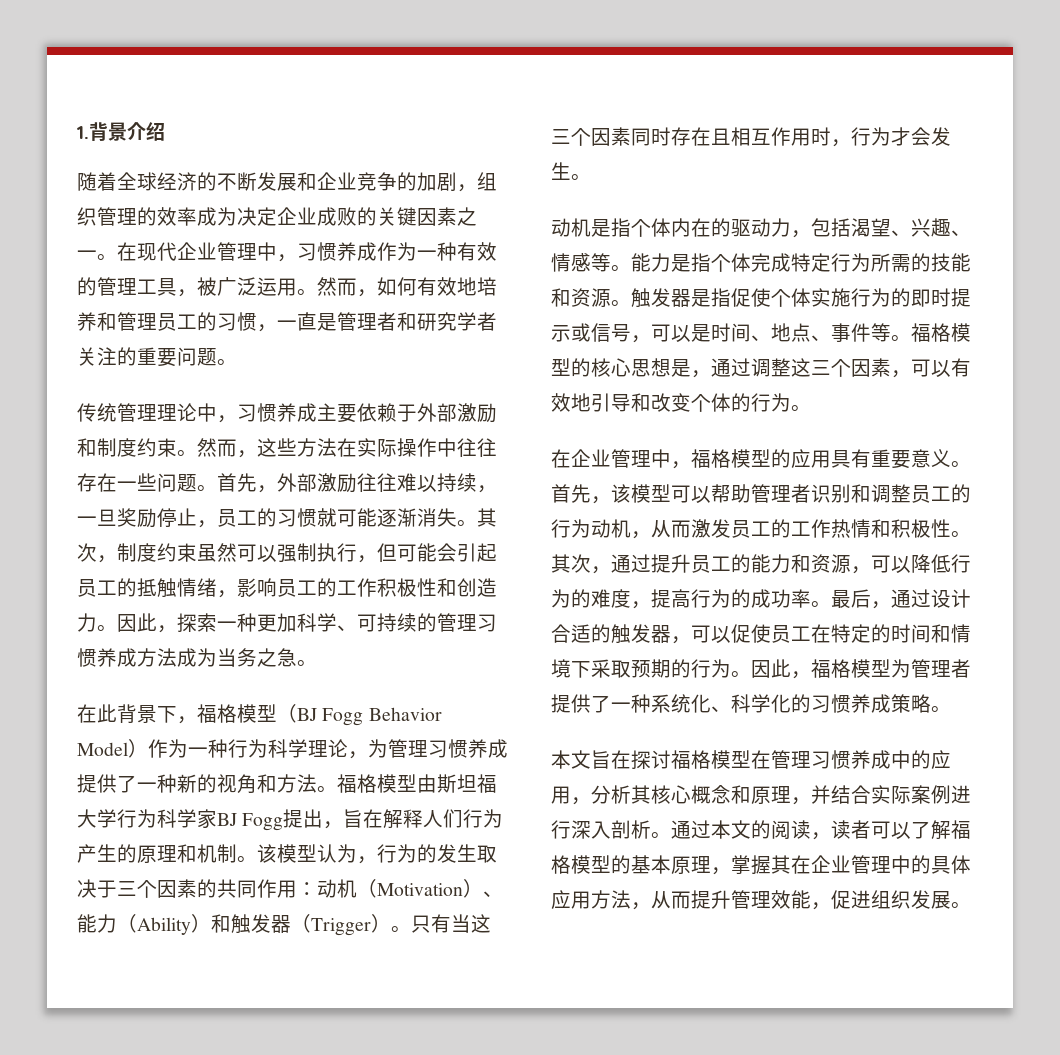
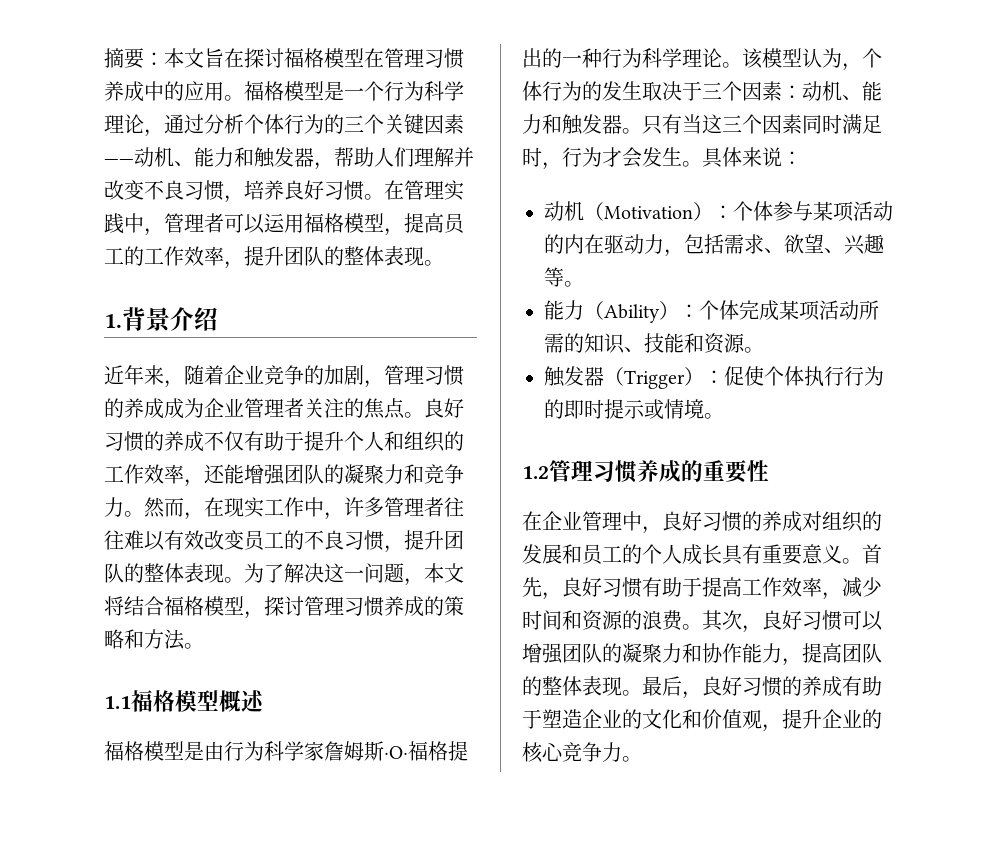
+ 摘要：本文旨在探讨福格模型在管理习惯养成中的应用。福格模型是一个行为科学理论，通过分析个体行为的三个关键因素——动机、能力和触发器，帮助人们理解并改变不良习惯，培养良好习惯。在管理实践中，管理者可以运用福格模型，提高员工的工作效率，提升团队的整体表现。
  1.背景介绍
- 随着全球经济的不断发展和企业竞争的加剧，组织管理的效率成为决定企业成败的关键因素之一。在现代企业管理中，习惯养成作为一种有效的管理工具，被广泛运用。然而，如何有效地培养和管理员工的习惯，一直是管理者和研究学者关注的重要问题。
- 传统管理理论中，习惯养成主要依赖于外部激励和制度约束。然而，这些方法在实际操作中往往存在一些问题。首先，外部激励往往难以持续，一旦奖励停止，员工的习惯就可能逐渐消失。其次，制度约束虽然可以强制执行，但可能会引起员工的抵触情绪，影响员工的工作积极性和创造力。因此，探索一种更加科学、可持续的管理习惯养成方法成为当务之急。
- 在此背景下，福格模型（BJ Fogg Behavior Model）作为一种行为科学理论，为管理习惯养成提供了一种新的视角和方法。福格模型由斯坦福大学行为科学家BJ Fogg提出，旨在解释人们行为产生的原理和机制。该模型认为，行为的发生取决于三个因素的共同作用：动机（Motivation）、能力（Ability）和触发器（Trigger）。只有当这三个因素同时存在且相互作用时，行为才会发生。
- 动机是指个体内在的驱动力，包括渴望、兴趣、情感等。能力是指个体完成特定行为所需的技能和资源。触发器是指促使个体实施行为的即时提示或信号，可以是时间、地点、事件等。福格模型的核心思想是，通过调整这三个因素，可以有效地引导和改变个体的行为。
- 在企业管理中，福格模型的应用具有重要意义。首先，该模型可以帮助管理者识别和调整员工的行为动机，从而激发员工的工作热情和积极性。其次，通过提升员工的能力和资源，可以降低行为的难度，提高行为的成功率。最后，通过设计合适的触发器，可以促使员工在特定的时间和情境下采取预期的行为。因此，福格模型为管理者提供了一种系统化、科学化的习惯养成策略。
- 本文旨在探讨福格模型在管理习惯养成中的应用，分析其核心概念和原理，并结合实际案例进行深入剖析。通过本文的阅读，读者可以了解福格模型的基本原理，掌握其在企业管理中的具体应用方法，从而提升管理效能，促进组织发展。
+ 近年来，随着企业竞争的加剧，管理习惯的养成成为企业管理者关注的焦点。良好习惯的养成不仅有助于提升个人和组织的工作效率，还能增强团队的凝聚力和竞争力。然而，在现实工作中，许多管理者往往难以有效改变员工的不良习惯，提升团队的整体表现。为了解决这一问题，本文将结合福格模型，探讨管理习惯养成的策略和方法。
+ 1.1福格模型概述
+ 福格模型是由行为科学家詹姆斯·O·福格提出的一种行为科学理论。该模型认为，个体行为的发生取决于三个因素：动机、能力和触发器。只有当这三个因素同时满足时，行为才会发生。具体来说：
+ 动机（Motivation）：个体参与某项活动的内在驱动力，包括需求、欲望、兴趣等。
+ 能力（Ability）：个体完成某项活动所需的知识、技能和资源。
+ 触发器（Trigger）：促使个体执行行为的即时提示或情境。
+ 1.2管理习惯养成的重要性
+ 在企业管理中，良好习惯的养成对组织的发展和员工的个人成长具有重要意义。首先，良好习惯有助于提高工作效率，减少时间和资源的浪费。其次，良好习惯可以增强团队的凝聚力和协作能力，提高团队的整体表现。最后，良好习惯的养成有助于塑造企业的文化和价值观，提升企业的核心竞争力。

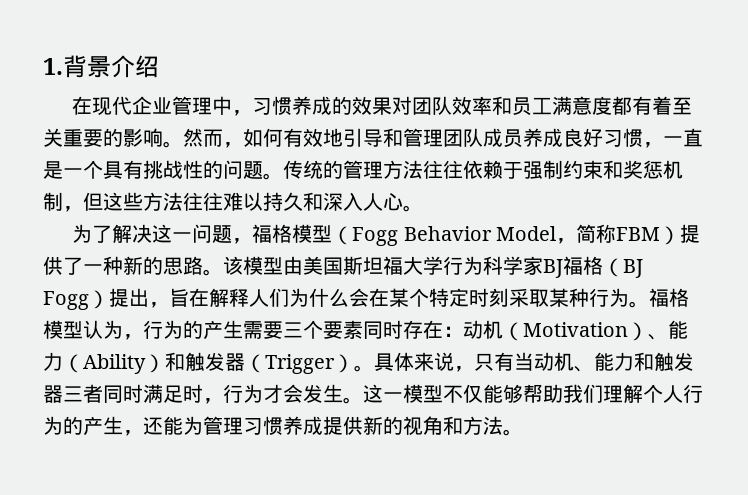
- 摘要：本文旨在探讨福格模型在管理习惯养成中的应用。福格模型是一个行为科学理论，通过分析个体行为的三个关键因素——动机、能力和触发器，帮助人们理解并改变不良习惯，培养良好习惯。在管理实践中，管理者可以运用福格模型，提高员工的工作效率，提升团队的整体表现。
  1.背景介绍
- 近年来，随着企业竞争的加剧，管理习惯的养成成为企业管理者关注的焦点。良好习惯的养成不仅有助于提升个人和组织的工作效率，还能增强团队的凝聚力和竞争力。然而，在现实工作中，许多管理者往往难以有效改变员工的不良习惯，提升团队的整体表现。为了解决这一问题，本文将结合福格模型，探讨管理习惯养成的策略和方法。
- 1.1福格模型概述
- 福格模型是由行为科学家詹姆斯·O·福格提出的一种行为科学理论。该模型认为，个体行为的发生取决于三个因素：动机、能力和触发器。只有当这三个因素同时满足时，行为才会发生。
+ 在现代企业管理中，习惯养成的效果对团队效率和员工满意度都有着至关重要的影响。然而，如何有效地引导和管理团队成员养成良好习惯，一直是一个具有挑战性的问题。传统的管理方法往往依赖于强制约束和奖惩机制，但这些方法往往难以持久和深入人心。
+ 为了解决这一问题，福格模型（Fogg Behavior Model，简称FBM）提供了一种新的思路。该模型由美国斯坦福大学行为科学家BJ福格（BJ Fogg）提出，旨在解释人们为什么会在某个特定时刻采取某种行为。福格模型认为，行为的产生需要三个要素同时存在：动机（Motivation）、能力（Ability）和触发器（Trigger）。具体来说，只有当动机、能力和触发器三者同时满足时，行为才会发生。
- 具体来说：
- 动机（Motivation）：个体参与某项活动的内在驱动力，包括需求、欲望、兴趣等。
- 能力（Ability）：个体完成某项活动所需的知识、技能和资源。
- 触发器（Trigger）：促使个体执行行为的即时提示或情境。
- 1.2管理习惯养成的重要性
- 在企业管理中，良好习惯的养成对组织的发展和员工的个人成长具有重要意义。首先，良好习惯有助于提高工作效率，减少时间和资源的浪费。其次，良好习惯可以增强团队的凝聚力和协作能力，提高团队的整体表现。最后，良好习惯的养成有助于塑造企业的文化和价值观，提升企业的核心竞争力。
+ 这一模型不仅能够帮助我们理解个人行为的产生，还能为管理习惯养成提供新的视角和方法。

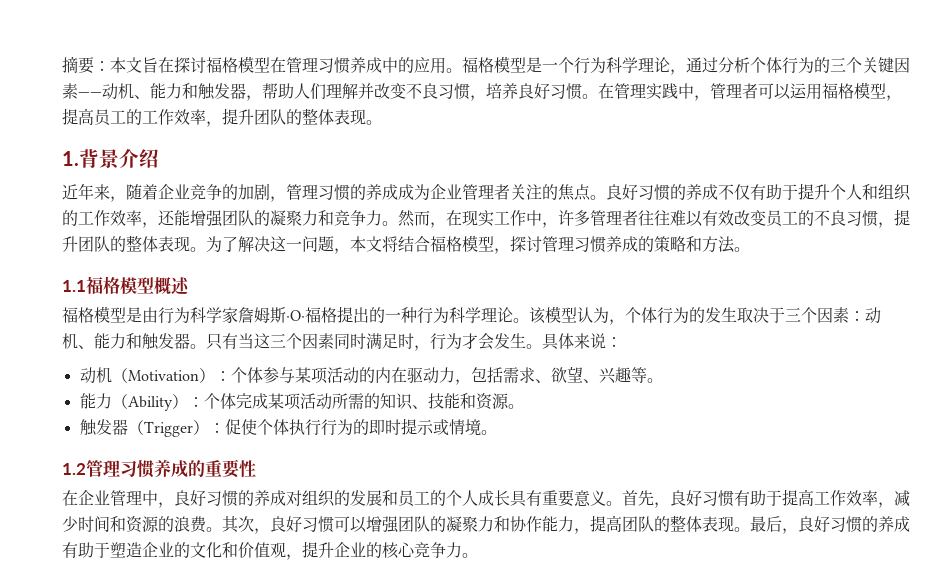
+ 摘要：本文旨在探讨福格模型在管理习惯养成中的应用。福格模型是一个行为科学理论，通过分析个体行为的三个关键因素——动机、能力和触发器，帮助人们理解并改变不良习惯，培养良好习惯。在管理实践中，管理者可以运用福格模型，提高员工的工作效率，提升团队的整体表现。
  1.背景介绍
- 在现代企业管理中，习惯养成的效果对团队效率和员工满意度都有着至关重要的影响。然而，如何有效地引导和管理团队成员养成良好习惯，一直是一个具有挑战性的问题。传统的管理方法往往依赖于强制约束和奖惩机制，但这些方法往往难以持久和深入人心。
- 为了解决这一问题，福格模型（Fogg Behavior Model，简称FBM）提供了一种新的思路。该模型由美国斯坦福大学行为科学家BJ福格（BJ Fogg）提出，旨在解释人们为什么会在某个特定时刻采取某种行为。福格模型认为，行为的产生需要三个要素同时存在：动机（Motivation）、能力（Ability）和触发器（Trigger）。具体来说，只有当动机、能力和触发器三者同时满足时，行为才会发生。
+ 近年来，随着企业竞争的加剧，管理习惯的养成成为企业管理者关注的焦点。良好习惯的养成不仅有助于提升个人和组织的工作效率，还能增强团队的凝聚力和竞争力。然而，在现实工作中，许多管理者往往难以有效改变员工的不良习惯，提升团队的整体表现。为了解决这一问题，本文将结合福格模型，探讨管理习惯养成的策略和方法。
+ 1.1福格模型概述
+ 福格模型是由行为科学家詹姆斯·O·福格提出的一种行为科学理论。该模型认为，个体行为的发生取决于三个因素：动机、能力和触发器。只有当这三个因素同时满足时，行为才会发生。
- 这一模型不仅能够帮助我们理解个人行为的产生，还能为管理习惯养成提供新的视角和方法。
+ 具体来说：
+ 动机（Motivation）：个体参与某项活动的内在驱动力，包括需求、欲望、兴趣等。
+ 能力（Ability）：个体完成某项活动所需的知识、技能和资源。
+ 触发器（Trigger）：促使个体执行行为的即时提示或情境。
+ 1.2管理习惯养成的重要性
+ 在企业管理中，良好习惯的养成对组织的发展和员工的个人成长具有重要意义。首先，良好习惯有助于提高工作效率，减少时间和资源的浪费。其次，良好习惯可以增强团队的凝聚力和协作能力，提高团队的整体表现。最后，良好习惯的养成有助于塑造企业的文化和价值观，提升企业的核心竞争力。

